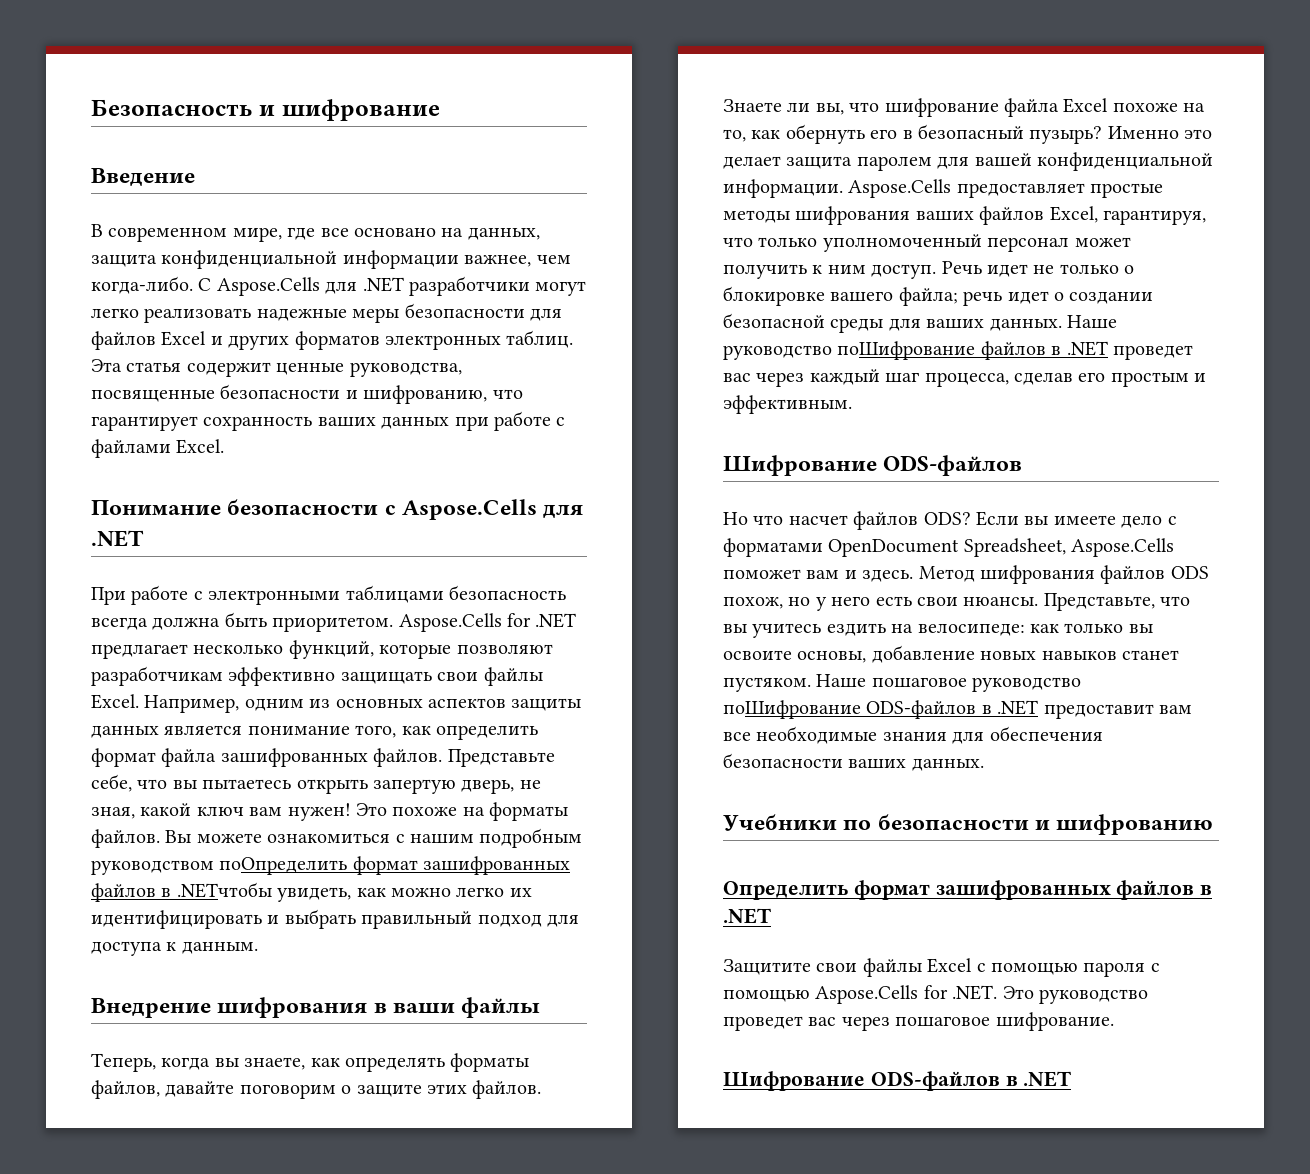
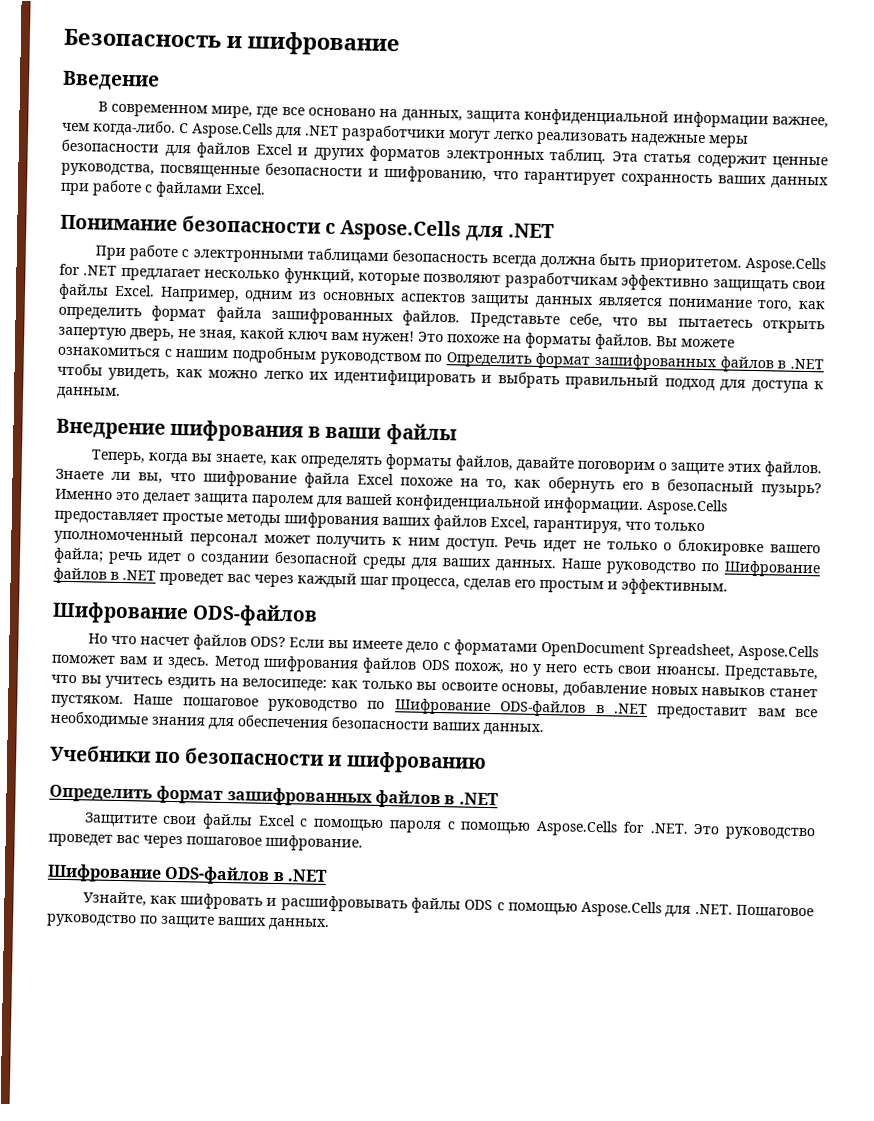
- Вы можете ознакомиться с нашим подробным руководством поОпределить формат зашифрованных файлов в .NETчтобы увидеть, как можно легко их идентифицировать и выбрать правильный подход для доступа к данным.
+ Вы можете ознакомиться с нашим подробным руководством по Определить формат зашифрованных файлов в .NET чтобы увидеть, как можно легко их идентифицировать и выбрать правильный подход для доступа к данным.
- Наше руководство поШифрование файлов в .NET проведет вас через каждый шаг процесса, сделав его простым и эффективным.
+ Наше руководство по Шифрование файлов в .NET проведет вас через каждый шаг процесса, сделав его простым и эффективным.
- Наше пошаговое руководство поШифрование ODS-файлов в .NET предоставит вам все необходимые знания для обеспечения безопасности ваших данных.
+ Наше пошаговое руководство по Шифрование ODS-файлов в .NET предоставит вам все необходимые знания для обеспечения безопасности ваших данных.
+ Узнайте, как шифровать и расшифровывать файлы ODS с помощью Aspose.Cells для .NET. Пошаговое руководство по защите ваших данных.

